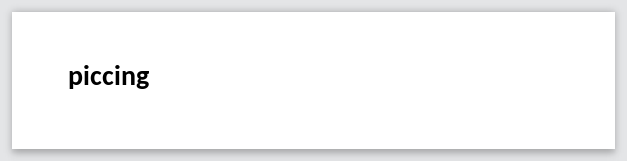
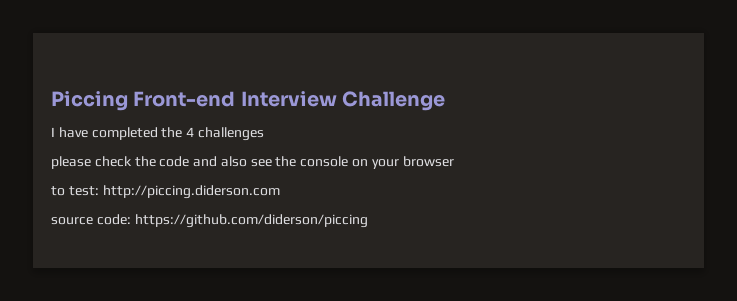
- piccing
+ Piccing Front-end Interview Challenge
+ I have completed the 4 challenges
+ please check the code and also see the console on your browser
+ to test: http://piccing.diderson.com
+ source code: https://github.com/diderson/piccing

